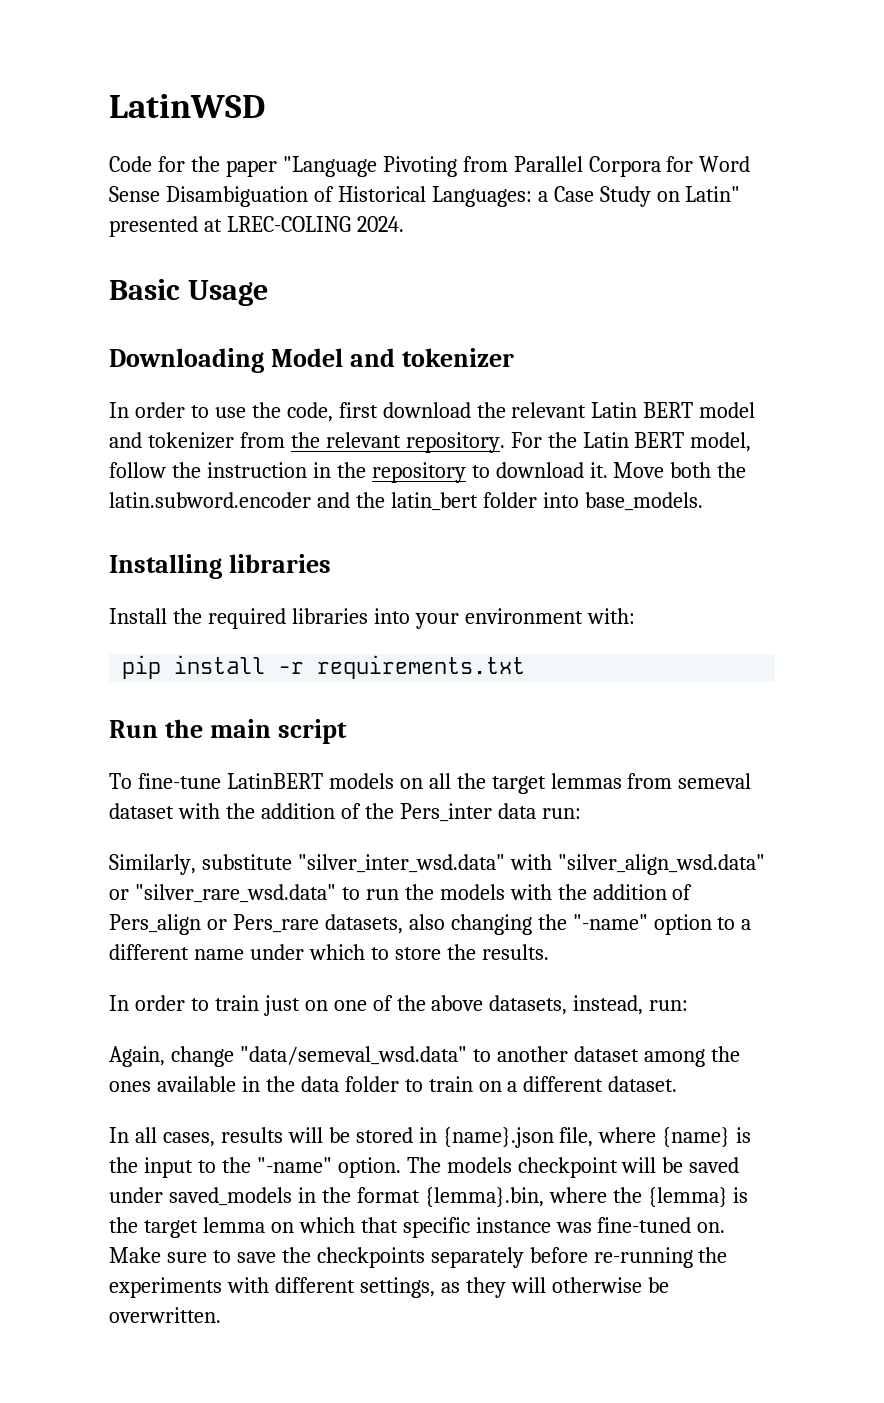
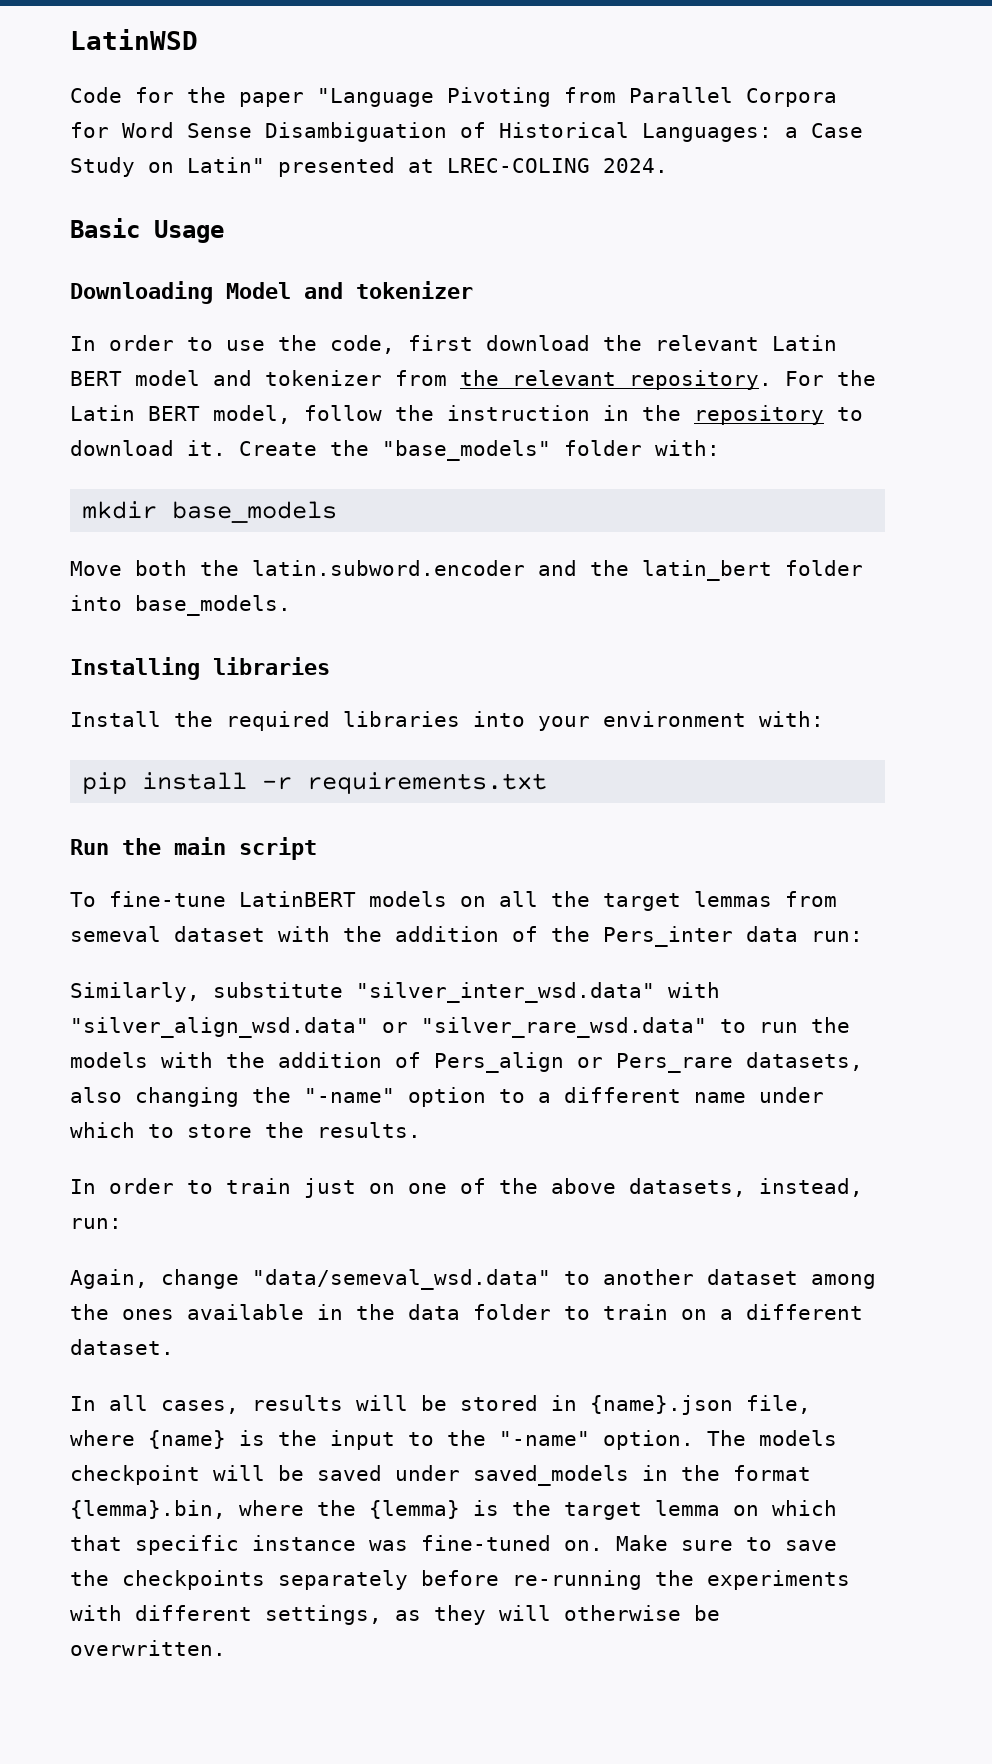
- For the Latin BERT model, follow the instruction in the repository to download it. Move both the latin.subword.encoder and the latin_bert folder into base_models.
+ For the Latin BERT model, follow the instruction in the repository to download it. Create the "base_models" folder with:
+ mkdir base_models
+ Move both the latin.subword.encoder and the latin_bert folder into base_models.

